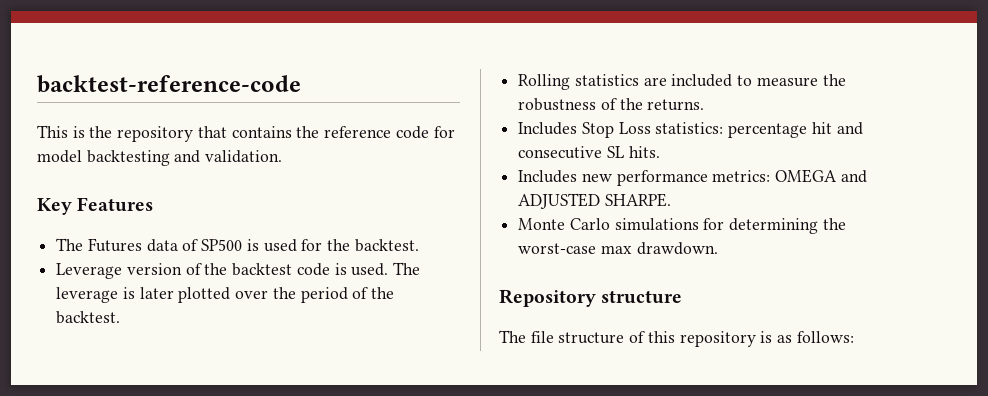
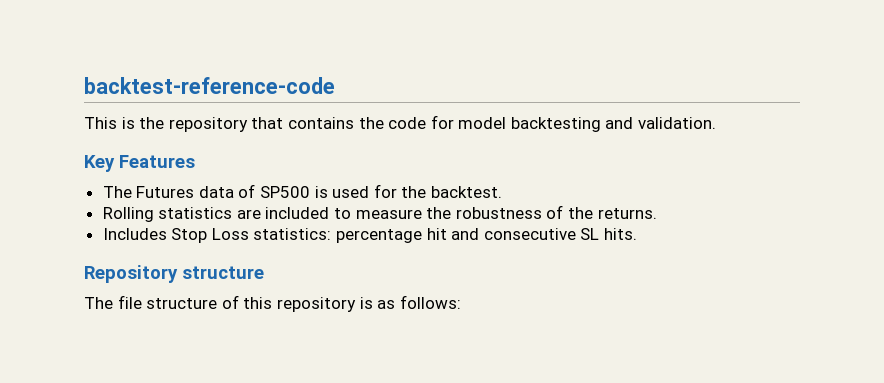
- This is the repository that contains the reference code for model backtesting and validation.
+ This is the repository that contains the code for model backtesting and validation.
- Leverage version of the backtest code is used. The leverage is later plotted over the period of the backtest.
- Includes new performance metrics: OMEGA and ADJUSTED SHARPE.
- Monte Carlo simulations for determining the worst-case max drawdown.

